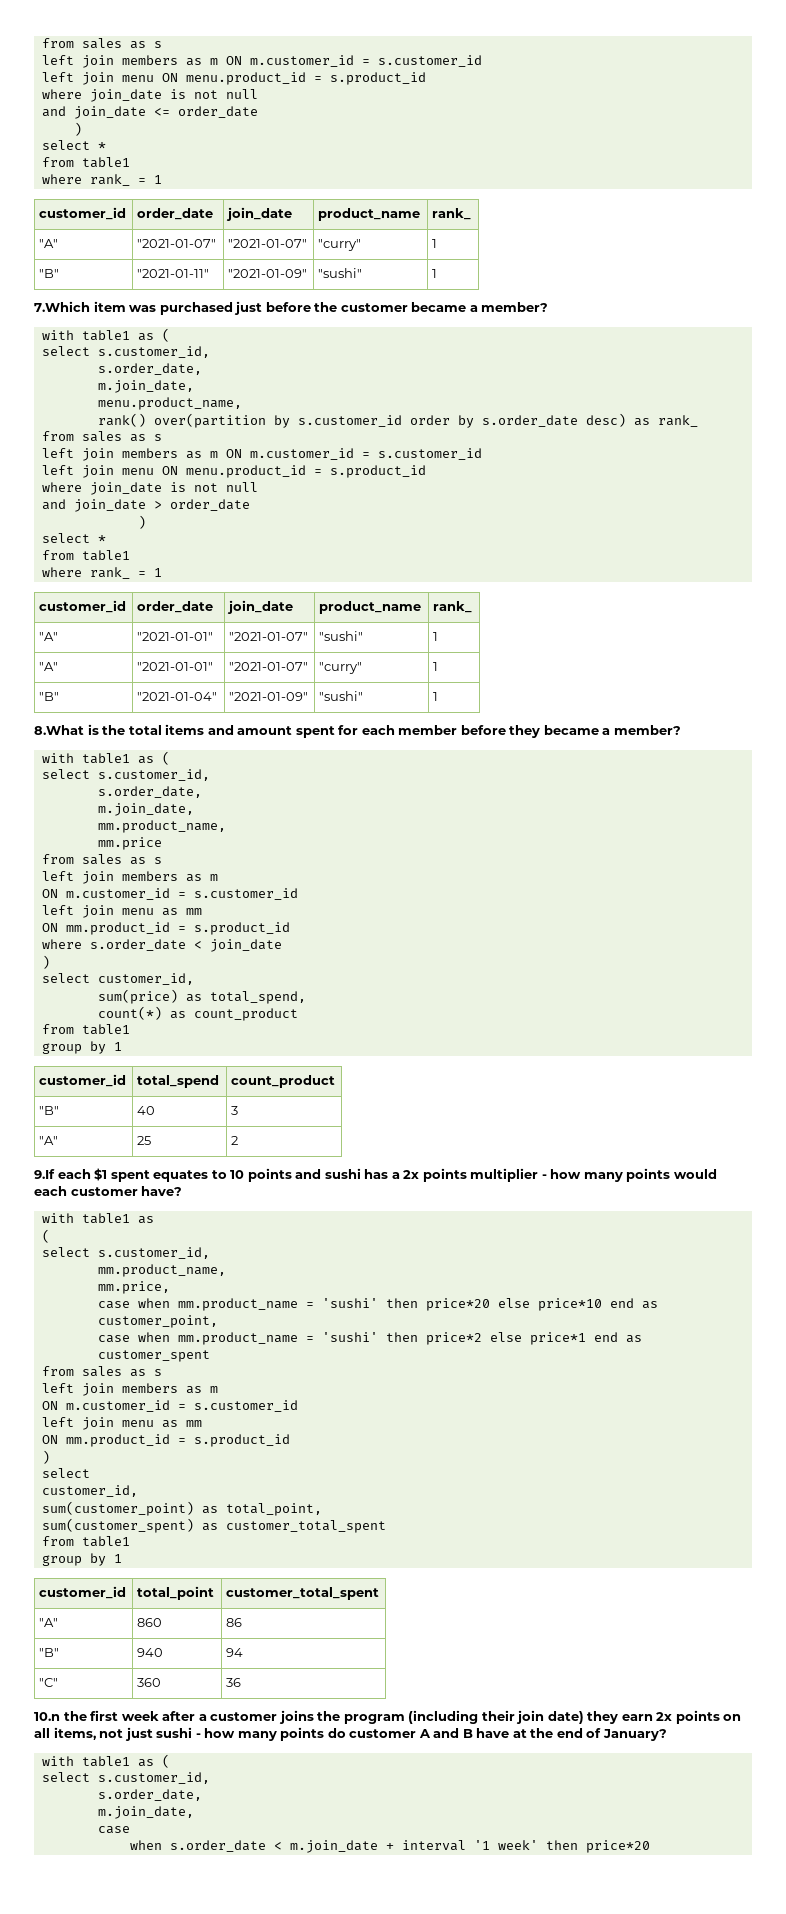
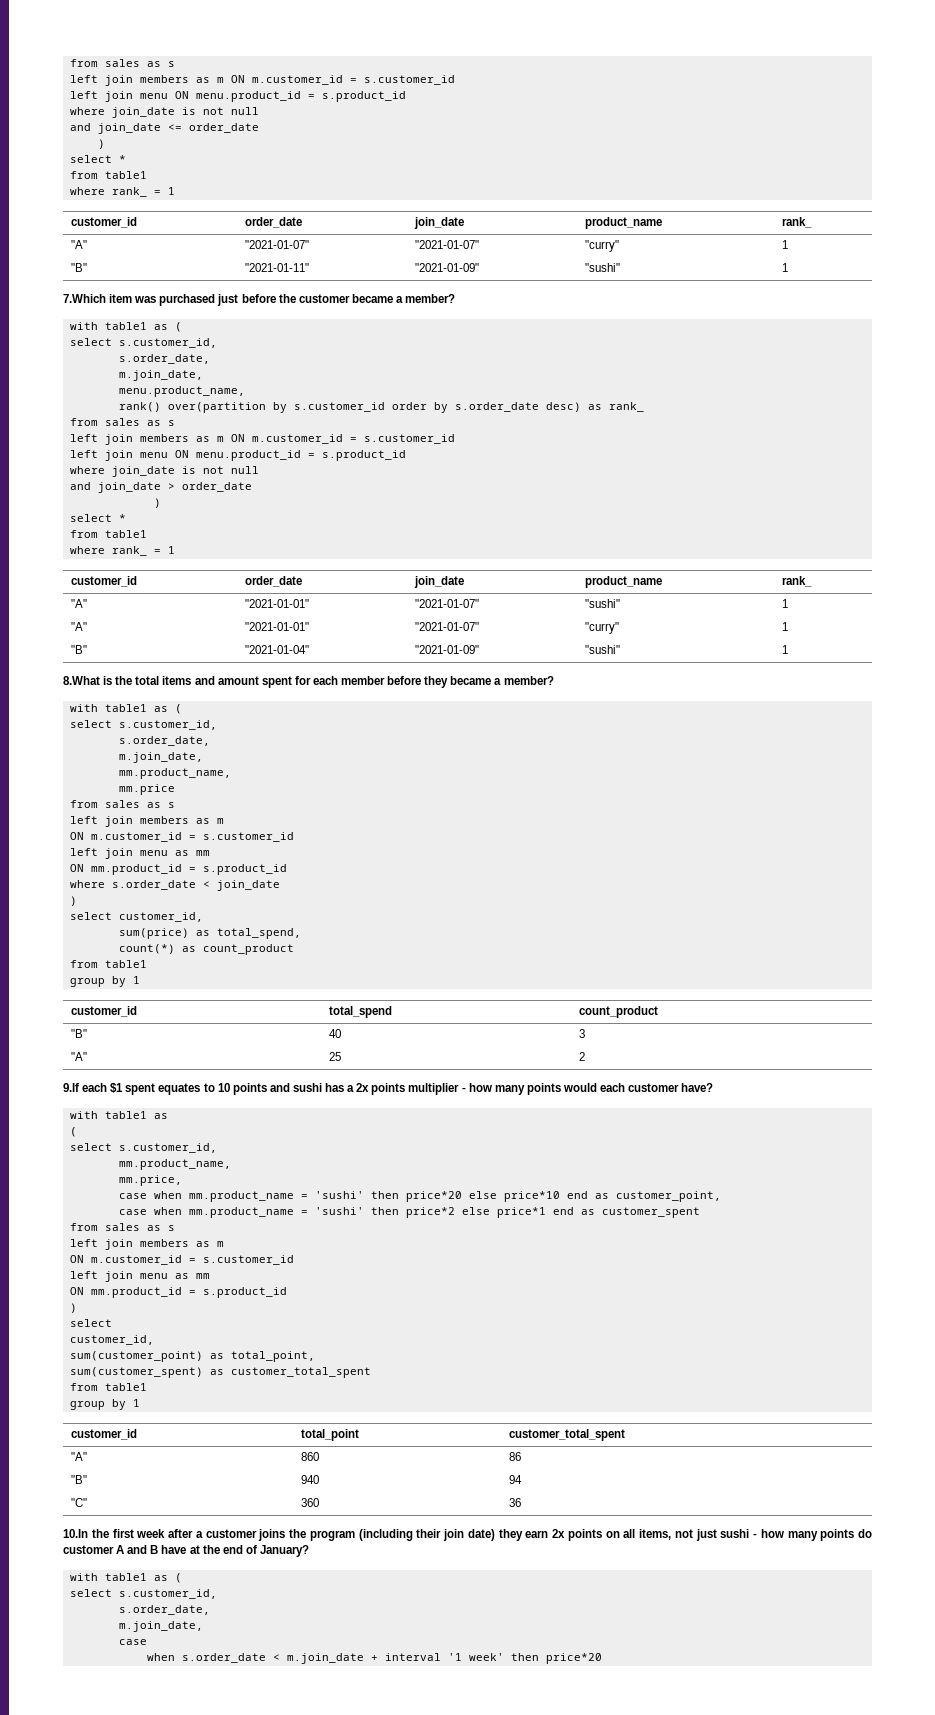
- 10.n the first week after a customer joins the program (including their join date) they earn 2x points on all items, not just sushi - how many points do customer A and B have at the end of January?
+ 10.In the first week after a customer joins the program (including their join date) they earn 2x points on all items, not just sushi - how many points do customer A and B have at the end of January?

